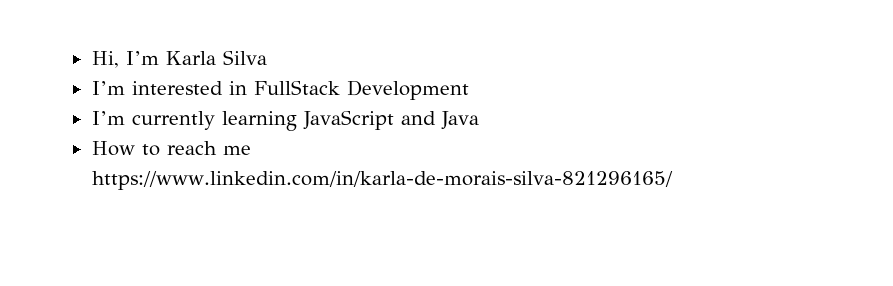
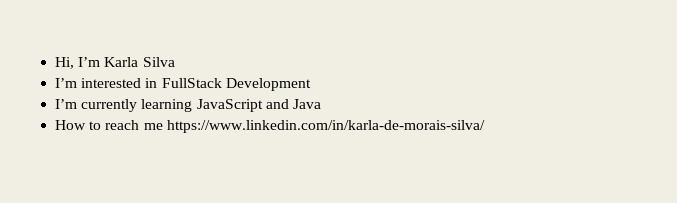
- How to reach me https://www.linkedin.com/in/karla-de-morais-silva-821296165/
+ How to reach me https://www.linkedin.com/in/karla-de-morais-silva/

